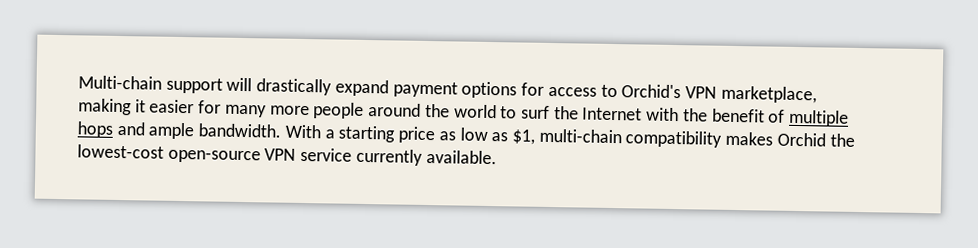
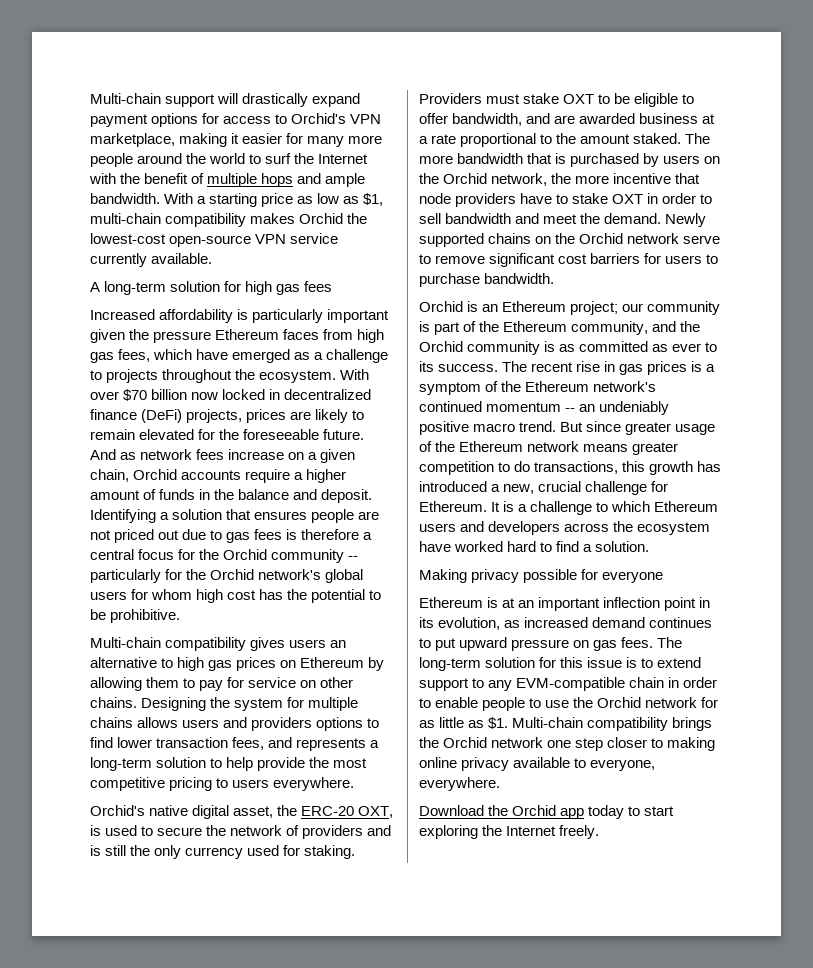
+ A long-term solution for high gas fees
+ Increased affordability is particularly important given the pressure Ethereum faces from high gas fees, which have emerged as a challenge to projects throughout the ecosystem. With over $70 billion now locked in decentralized finance (DeFi) projects, prices are likely to remain elevated for the foreseeable future. And as network fees increase on a given chain, Orchid accounts require a higher amount of funds in the balance and deposit. Identifying a solution that ensures people are not priced out due to gas fees is therefore a central focus for the Orchid community -- particularly for the Orchid network's global users for whom high cost has the potential to be prohibitive.
+ Multi-chain compatibility gives users an alternative to high gas prices on Ethereum by allowing them to pay for service on other chains. Designing the system for multiple chains allows users and providers options to find lower transaction fees, and represents a long-term solution to help provide the most competitive pricing to users everywhere.
+ Orchid's native digital asset, the ERC-20 OXT, is used to secure the network of providers and is still the only currency used for staking. Providers must stake OXT to be eligible to offer bandwidth, and are awarded business at a rate proportional to the amount staked. The more bandwidth that is purchased by users on the Orchid network, the more incentive that node providers have to stake OXT in order to sell bandwidth and meet the demand. Newly supported chains on the Orchid network serve to remove significant cost barriers for users to purchase bandwidth.
+ Orchid is an Ethereum project; our community is part of the Ethereum community, and the Orchid community is as committed as ever to its success. The recent rise in gas prices is a symptom of the Ethereum network's continued momentum -- an undeniably positive macro trend. But since greater usage of the Ethereum network means greater competition to do transactions, this growth has introduced a new, crucial challenge for Ethereum. It is a challenge to which Ethereum users and developers across the ecosystem have worked hard to find a solution.
+ Making privacy possible for everyone
+ Ethereum is at an important inflection point in its evolution, as increased demand continues to put upward pressure on gas fees. The long-term solution for this issue is to extend support to any EVM-compatible chain in order to enable people to use the Orchid network for as little as $1. Multi-chain compatibility brings the Orchid network one step closer to making online privacy available to everyone, everywhere.
+ Download the Orchid app today to start exploring the Internet freely.

